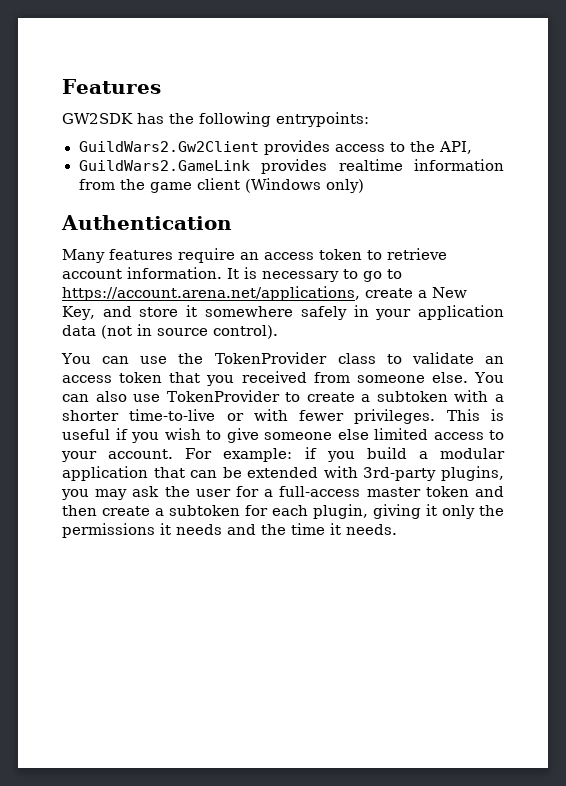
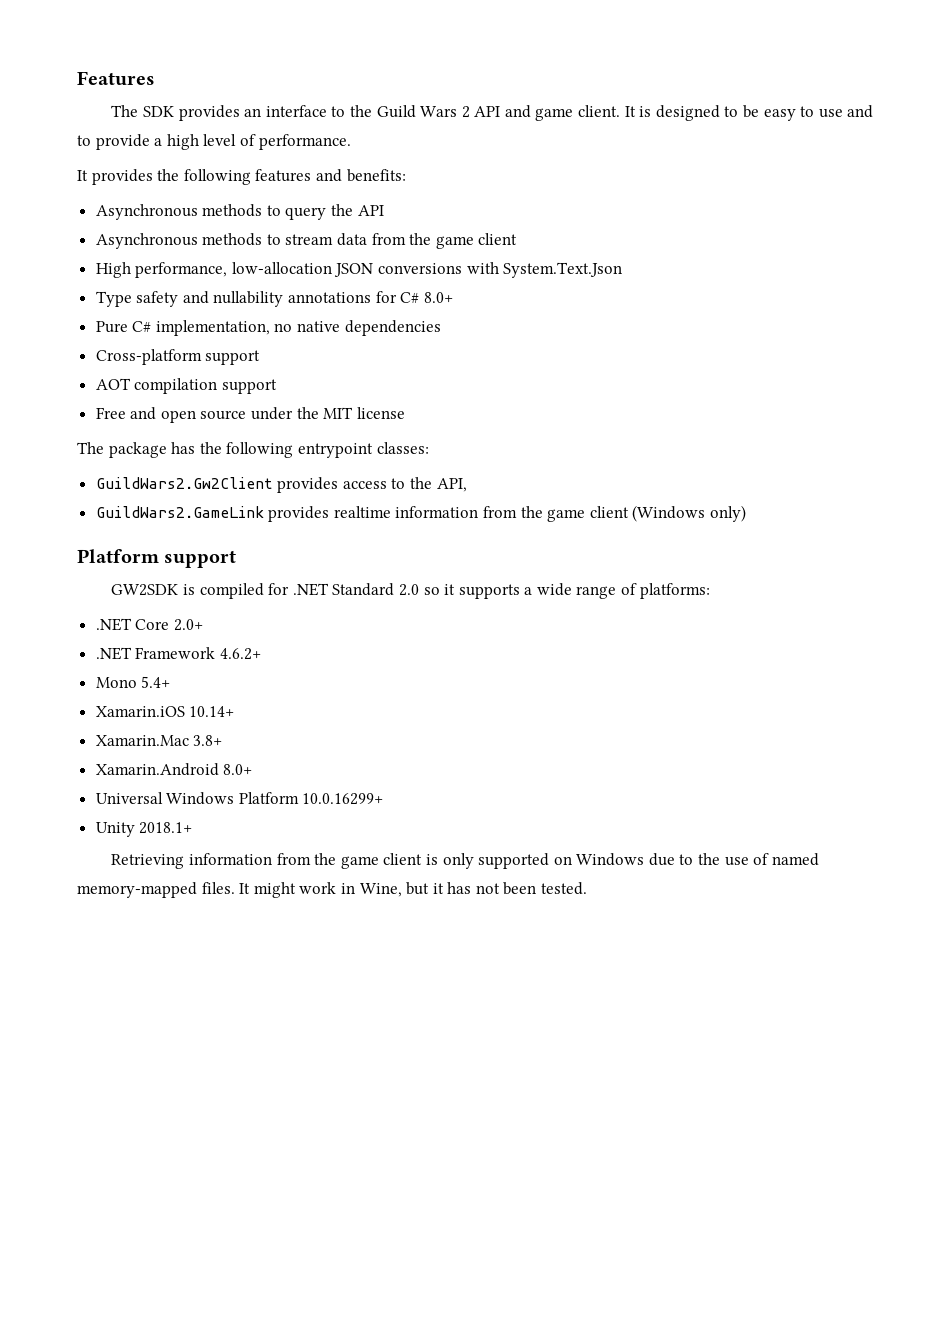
- GW2SDK has the following entrypoints:
+ The SDK provides an interface to the Guild Wars 2 API and game client. It is designed to be easy to use and to provide a high level of performance.
+ It provides the following features and benefits:
+ Asynchronous methods to query the API
+ Asynchronous methods to stream data from the game client
+ High performance, low-allocation JSON conversions with System.Text.Json
+ Type safety and nullability annotations for C# 8.0+
+ Pure C# implementation, no native dependencies
+ Cross-platform support
+ AOT compilation support
+ Free and open source under the MIT license
+ The package has the following entrypoint classes:
- Authentication
- Many features require an access token to retrieve account information. It is necessary to go to https://account.arena.net/applications, create a New Key, and store it somewhere safely in your application data (not in source control).
- You can use the TokenProvider class to validate an access token that you received from someone else. You can also use TokenProvider to create a subtoken with a shorter time-to-live or with fewer privileges. This is useful if you wish to give someone else limited access to your account. For example: if you build a modular application that can be extended with 3rd-party plugins, you may ask the user for a full-access master token and then create a subtoken for each plugin, giving it only the permissions it needs and the time it needs.
+ Platform support
+ GW2SDK is compiled for .NET Standard 2.0 so it supports a wide range of platforms:
+ .NET Core 2.0+
+ .NET Framework 4.6.2+
+ Mono 5.4+
+ Xamarin.iOS 10.14+
+ Xamarin.Mac 3.8+
+ Xamarin.Android 8.0+
+ Universal Windows Platform 10.0.16299+
+ Unity 2018.1+
+ Retrieving information from the game client is only supported on Windows due to the use of named memory-mapped files. It might work in Wine, but it has not been tested.

